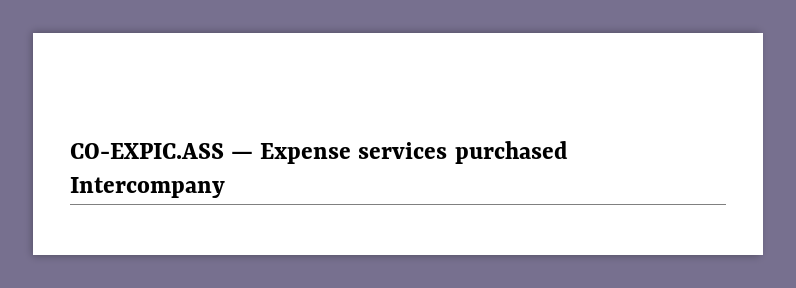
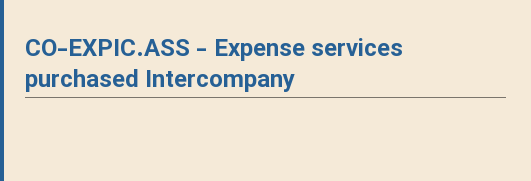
- CO-EXPIC.ASS — Expense services purchased Intercompany
+ CO-EXPIC.ASS - Expense services purchased Intercompany

